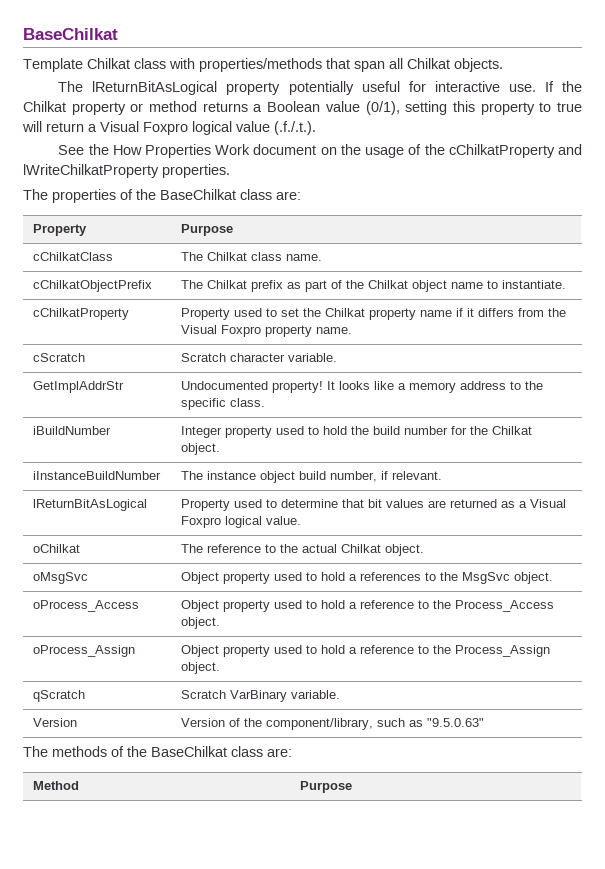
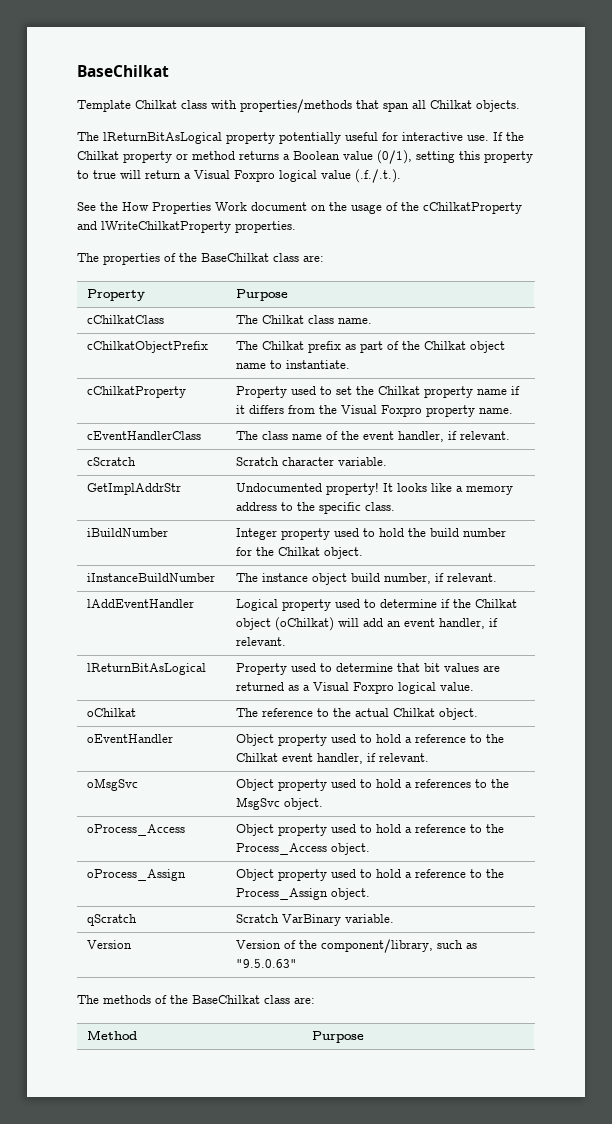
+ cEventHandlerClass | The class name of the event handler, if relevant.
+ lAddEventHandler | Logical property used to determine if the Chilkat object (oChilkat) will add an event handler, if relevant.
+ oEventHandler | Object property used to hold a reference to the Chilkat event handler, if relevant.

